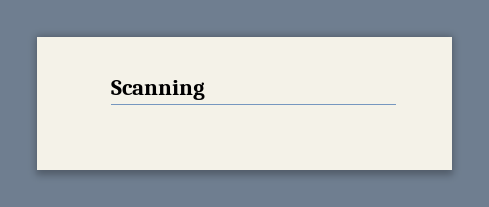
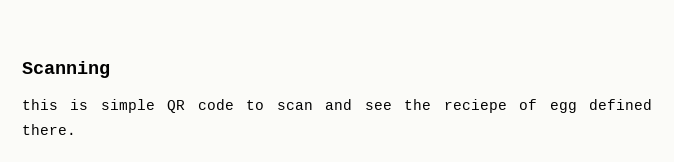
+ this is simple QR code to scan and see the reciepe of egg defined there.

